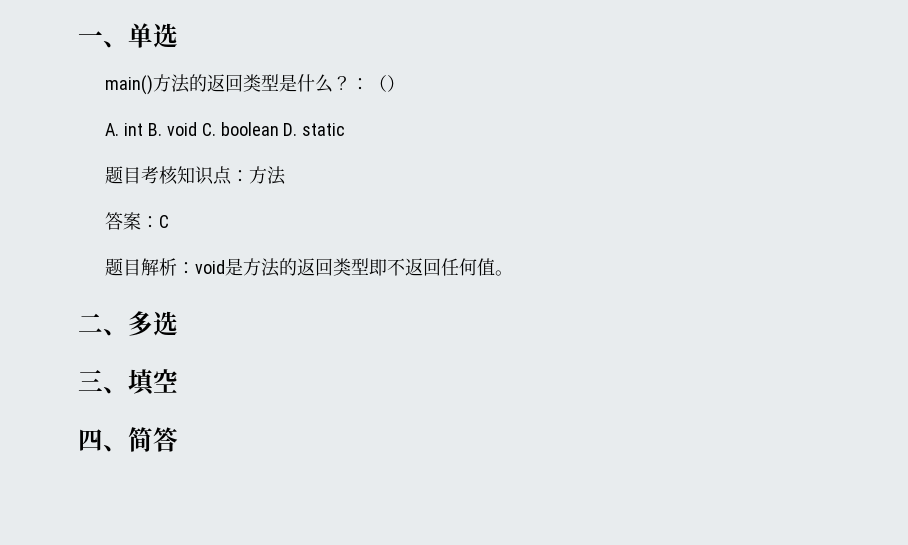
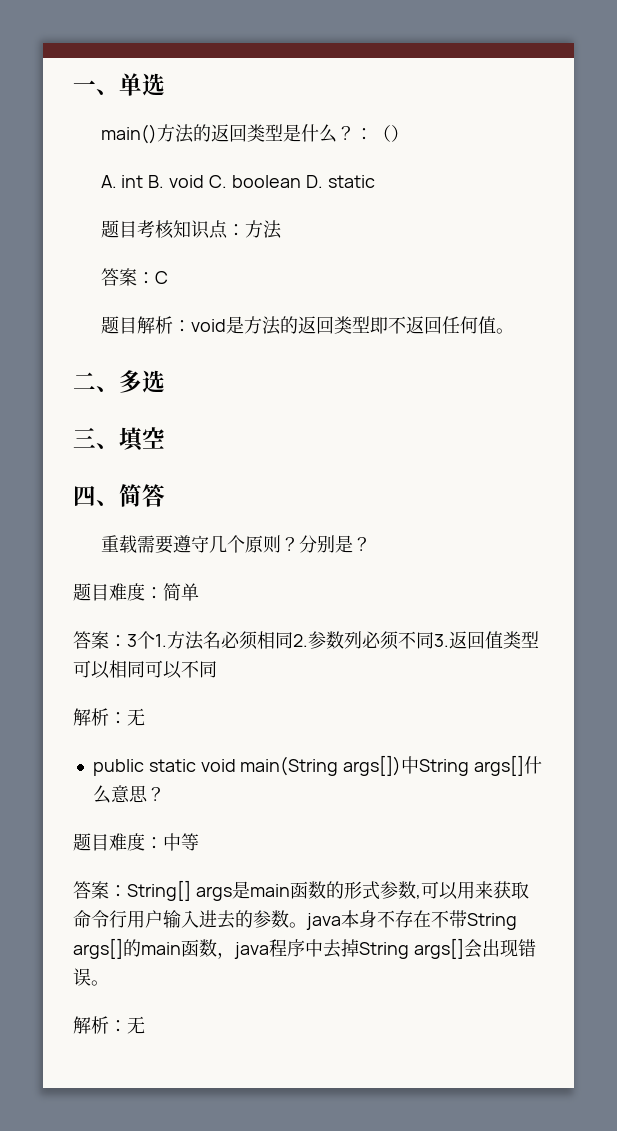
+ 重载需要遵守几个原则？分别是？
+ 题目难度：简单
+ 答案：3个1.方法名必须相同2.参数列必须不同3.返回值类型可以相同可以不同
+ 解析：无
+ public static void main(String args[])中String args[]什么意思？
+ 题目难度：中等
+ 答案：String[] args是main函数的形式参数,可以用来获取命令行用户输入进去的参数。java本身不存在不带String args[]的main函数，java程序中去掉String args[]会出现错误。
+ 解析：无

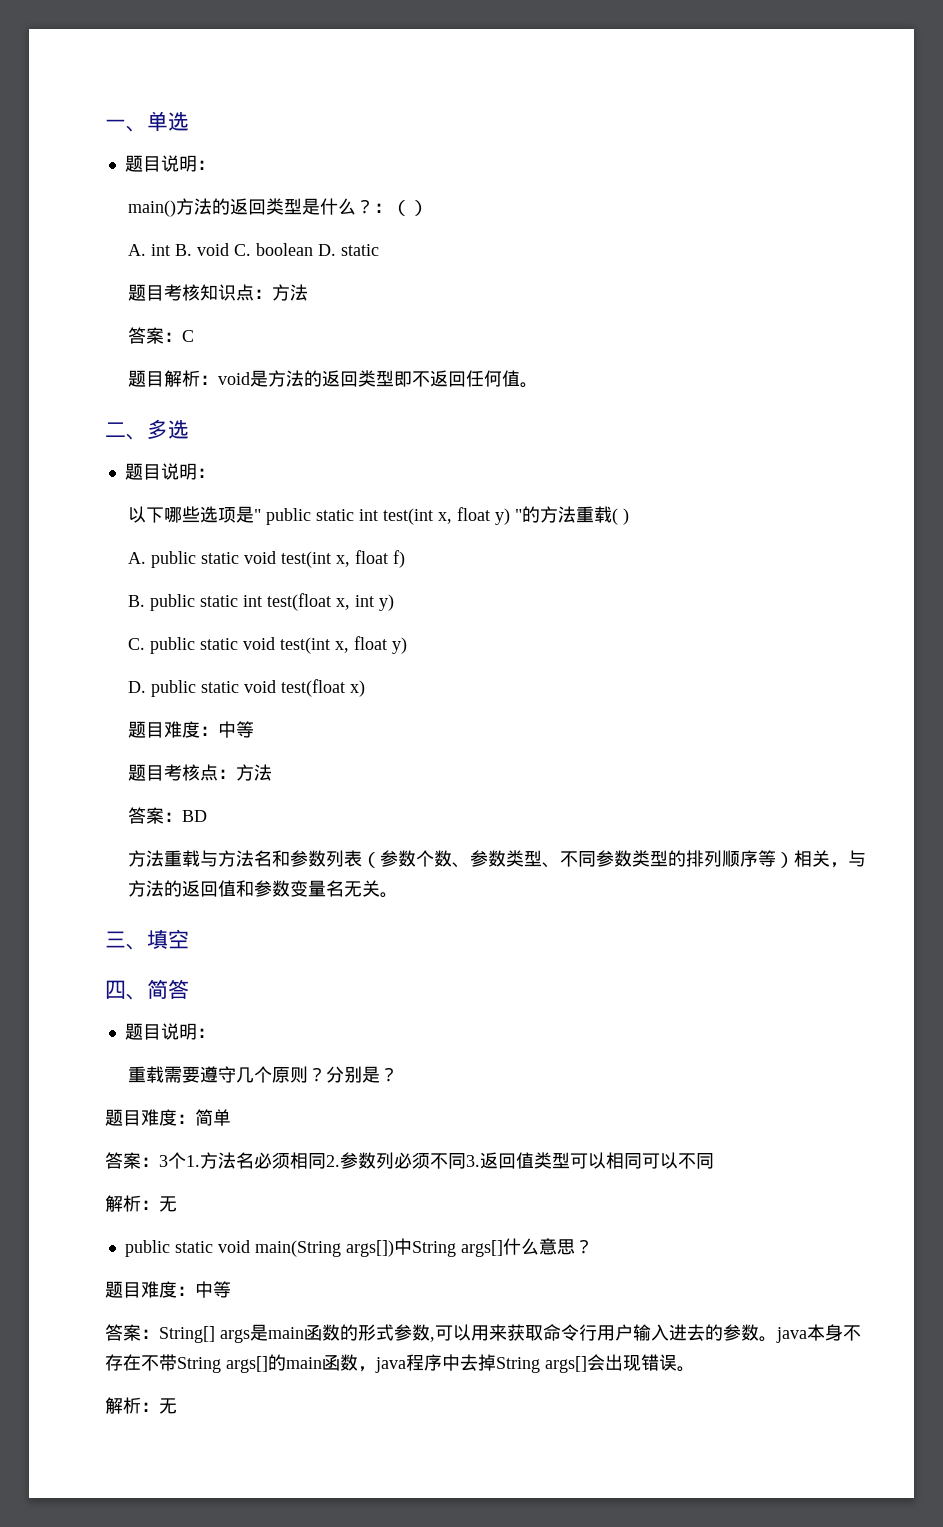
  一、单选
+ 题目说明：
  二、多选
+ 题目说明：
+ 以下哪些选项是" public static int test(int x, float y) "的方法重载( )
+ A. public static void test(int x, float f)
+ B. public static int test(float x, int y)
+ C. public static void test(int x, float y)
+ D. public static void test(float x)
+ 题目难度：中等
+ 题目考核点：方法
+ 答案：BD
+ 方法重载与方法名和参数列表（参数个数、参数类型、不同参数类型的排列顺序等）相关，与方法的返回值和参数变量名无关。
  四、简答
+ 题目说明：

